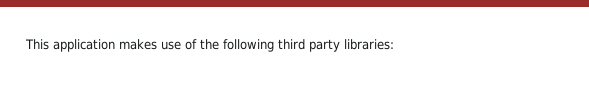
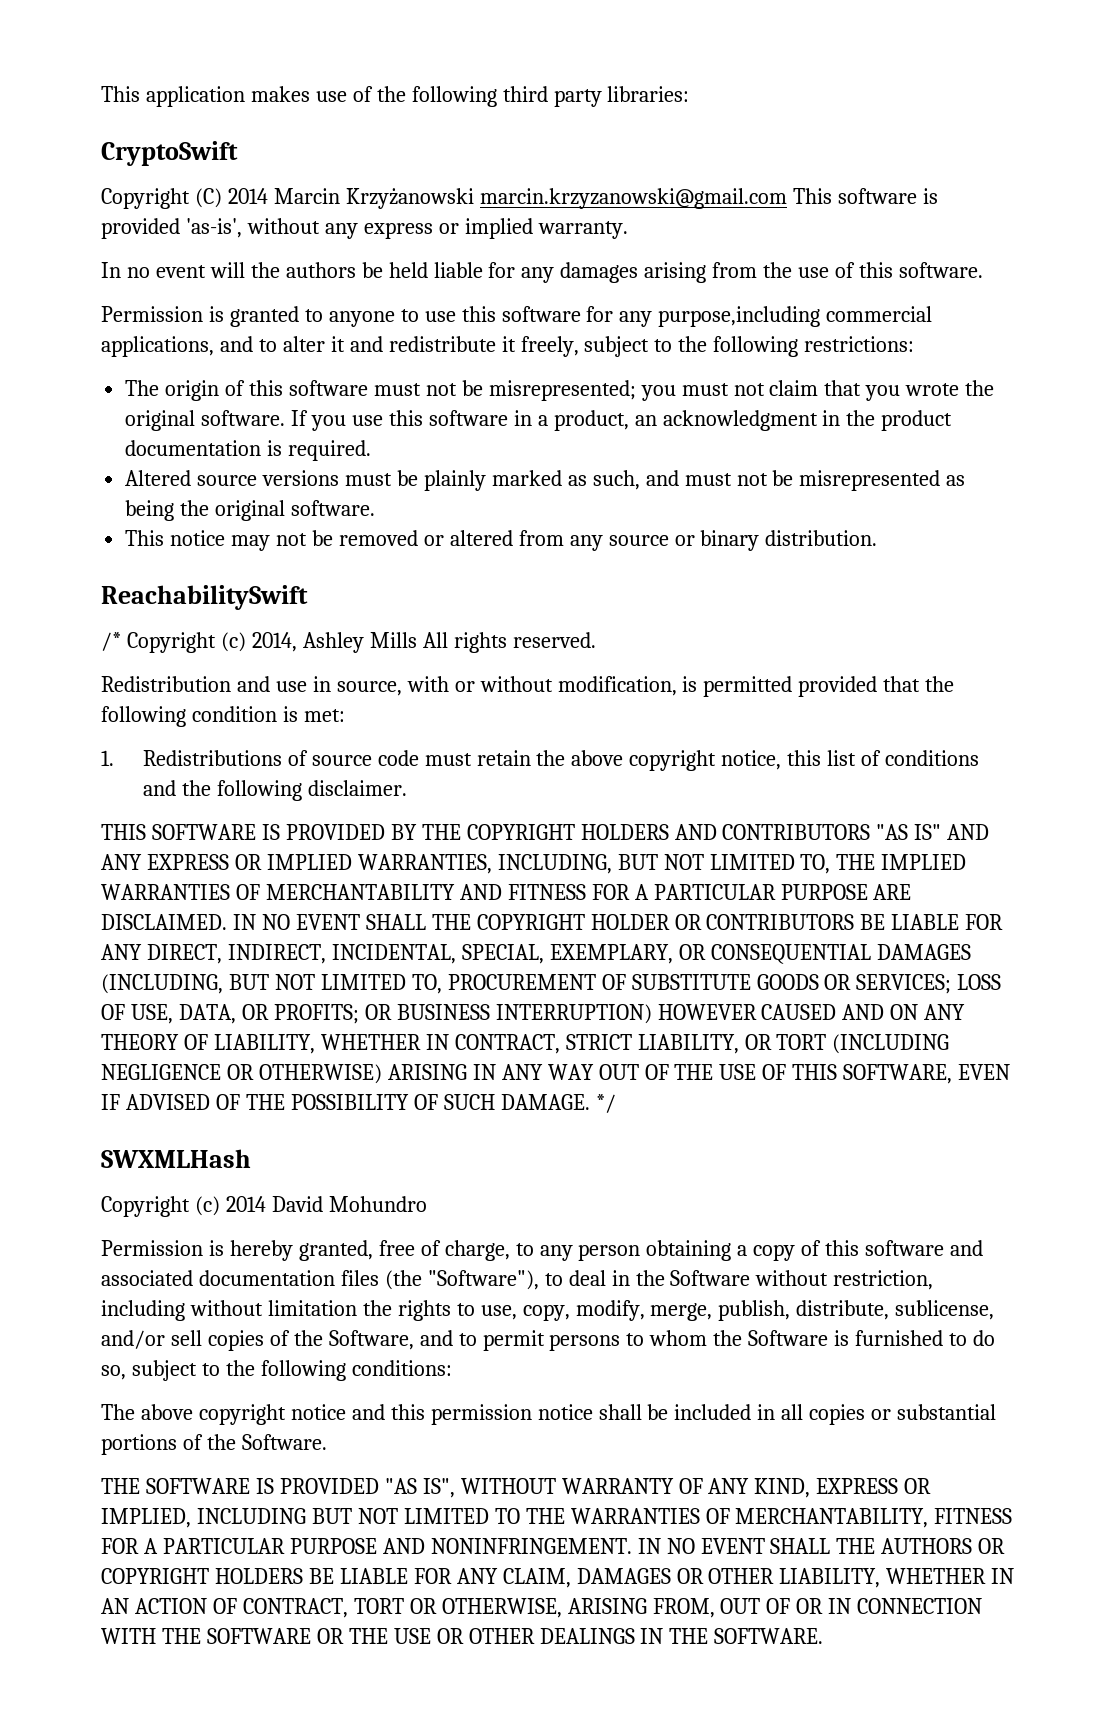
+ CryptoSwift
+ Copyright (C) 2014 Marcin Krzyżanowski marcin.krzyzanowski@gmail.com This software is provided 'as-is', without any express or implied warranty.
+ In no event will the authors be held liable for any damages arising from the use of this software.
+ Permission is granted to anyone to use this software for any purpose,including commercial applications, and to alter it and redistribute it freely, subject to the following restrictions:
+ The origin of this software must not be misrepresented; you must not claim that you wrote the original software. If you use this software in a product, an acknowledgment in the product documentation is required.
+ Altered source versions must be plainly marked as such, and must not be misrepresented as being the original software.
+ This notice may not be removed or altered from any source or binary distribution.
+ ReachabilitySwift
+ /* Copyright (c) 2014, Ashley Mills All rights reserved.
+ Redistribution and use in source, with or without modification, is permitted provided that the following condition is met:
+ 1. Redistributions of source code must retain the above copyright notice, this list of conditions and the following disclaimer.
+ THIS SOFTWARE IS PROVIDED BY THE COPYRIGHT HOLDERS AND CONTRIBUTORS "AS IS" AND ANY EXPRESS OR IMPLIED WARRANTIES, INCLUDING, BUT NOT LIMITED TO, THE IMPLIED WARRANTIES OF MERCHANTABILITY AND FITNESS FOR A PARTICULAR PURPOSE ARE DISCLAIMED. IN NO EVENT SHALL THE COPYRIGHT HOLDER OR CONTRIBUTORS BE LIABLE FOR ANY DIRECT, INDIRECT, INCIDENTAL, SPECIAL, EXEMPLARY, OR CONSEQUENTIAL DAMAGES (INCLUDING, BUT NOT LIMITED TO, PROCUREMENT OF SUBSTITUTE GOODS OR SERVICES; LOSS OF USE, DATA, OR PROFITS; OR BUSINESS INTERRUPTION) HOWEVER CAUSED AND ON ANY THEORY OF LIABILITY, WHETHER IN CONTRACT, STRICT LIABILITY, OR TORT (INCLUDING NEGLIGENCE OR OTHERWISE) ARISING IN ANY WAY OUT OF THE USE OF THIS SOFTWARE, EVEN IF ADVISED OF THE POSSIBILITY OF SUCH DAMAGE. */
+ SWXMLHash
+ Copyright (c) 2014 David Mohundro
+ Permission is hereby granted, free of charge, to any person obtaining a copy of this software and associated documentation files (the "Software"), to deal in the Software without restriction, including without limitation the rights to use, copy, modify, merge, publish, distribute, sublicense, and/or sell copies of the Software, and to permit persons to whom the Software is furnished to do so, subject to the following conditions:
+ The above copyright notice and this permission notice shall be included in all copies or substantial portions of the Software.
+ THE SOFTWARE IS PROVIDED "AS IS", WITHOUT WARRANTY OF ANY KIND, EXPRESS OR IMPLIED, INCLUDING BUT NOT LIMITED TO THE WARRANTIES OF MERCHANTABILITY, FITNESS FOR A PARTICULAR PURPOSE AND NONINFRINGEMENT. IN NO EVENT SHALL THE AUTHORS OR COPYRIGHT HOLDERS BE LIABLE FOR ANY CLAIM, DAMAGES OR OTHER LIABILITY, WHETHER IN AN ACTION OF CONTRACT, TORT OR OTHERWISE, ARISING FROM, OUT OF OR IN CONNECTION WITH THE SOFTWARE OR THE USE OR OTHER DEALINGS IN THE SOFTWARE.

